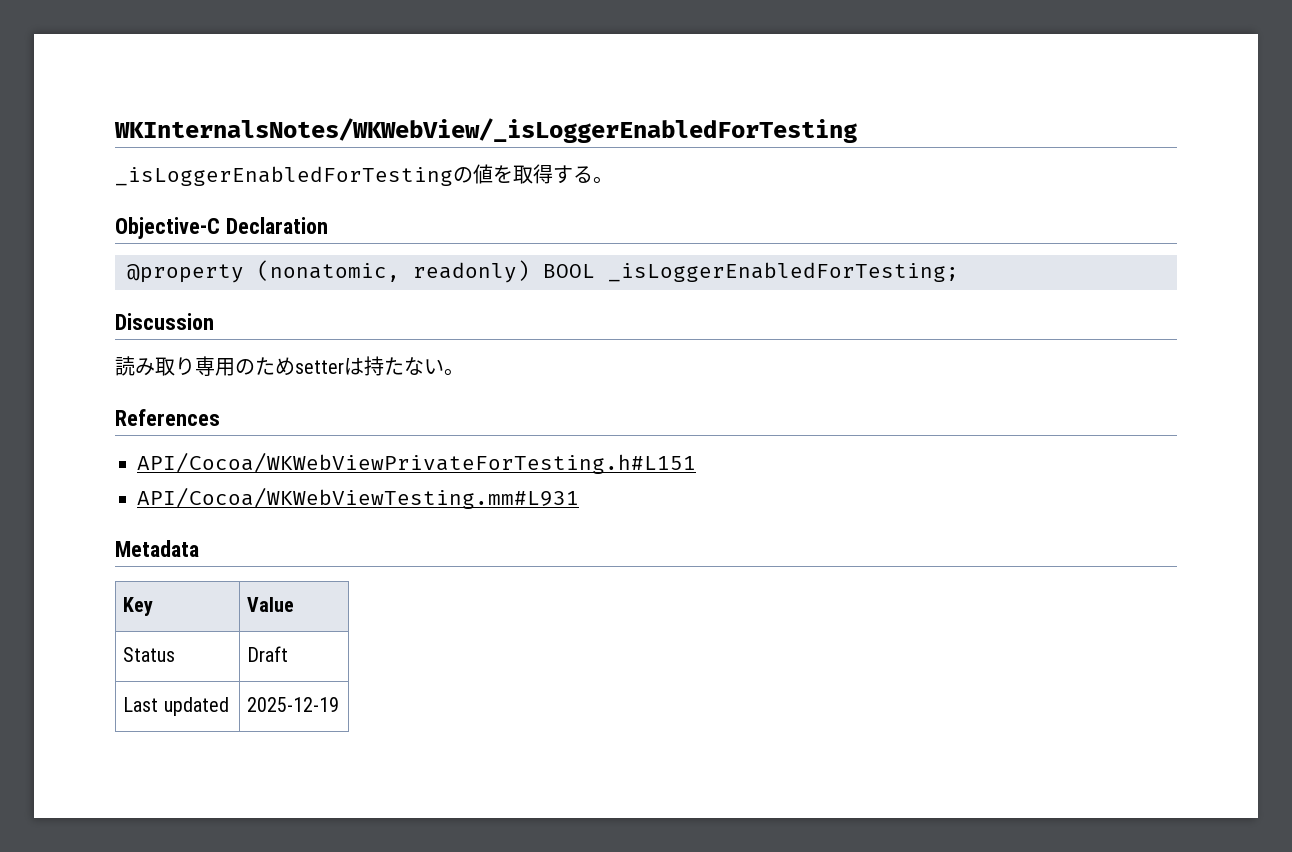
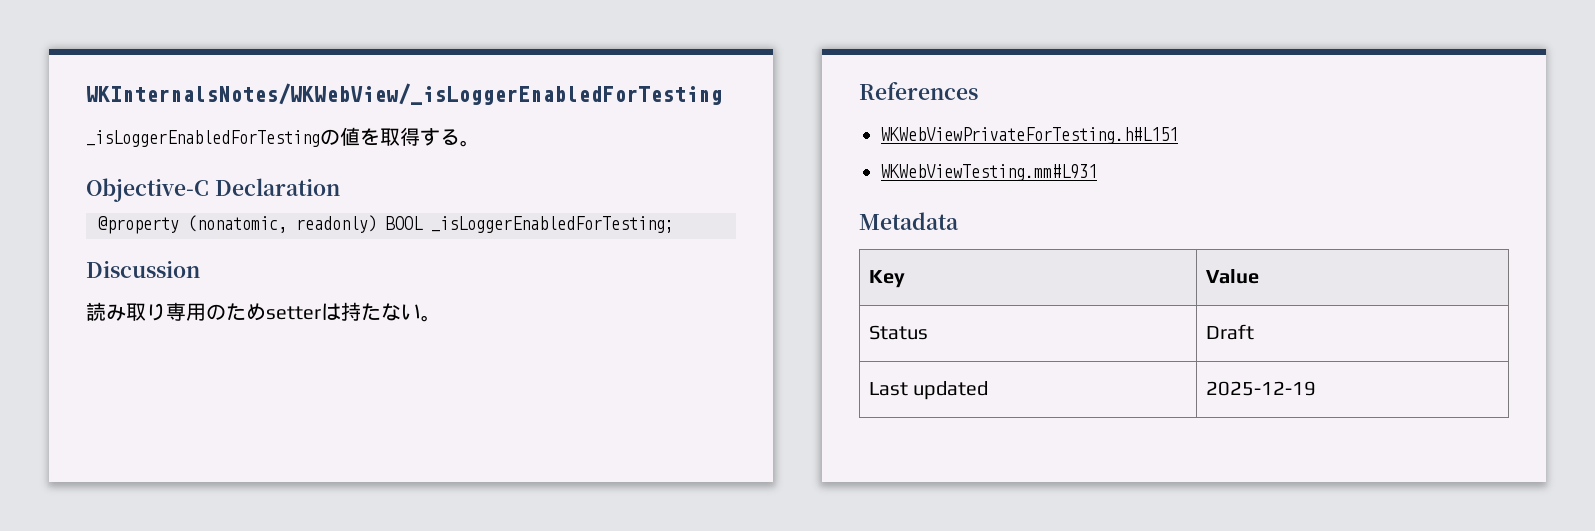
- API/Cocoa/WKWebViewPrivateForTesting.h#L151
- API/Cocoa/WKWebViewTesting.mm#L931
+ WKWebViewPrivateForTesting.h#L151
+ WKWebViewTesting.mm#L931

